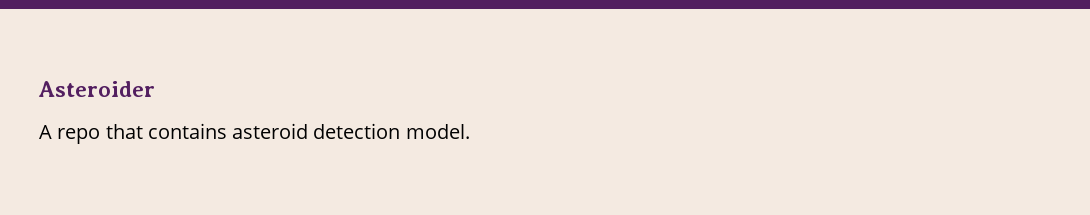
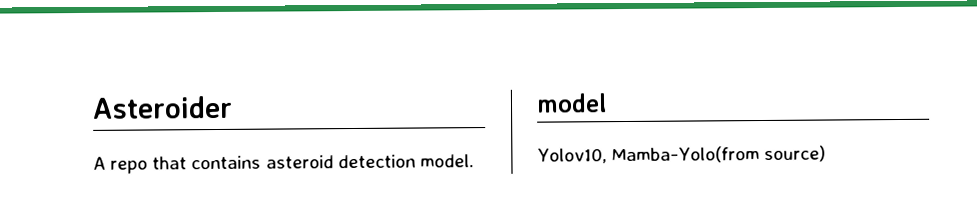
+ model
+ Yolov10, Mamba-Yolo(from source)

